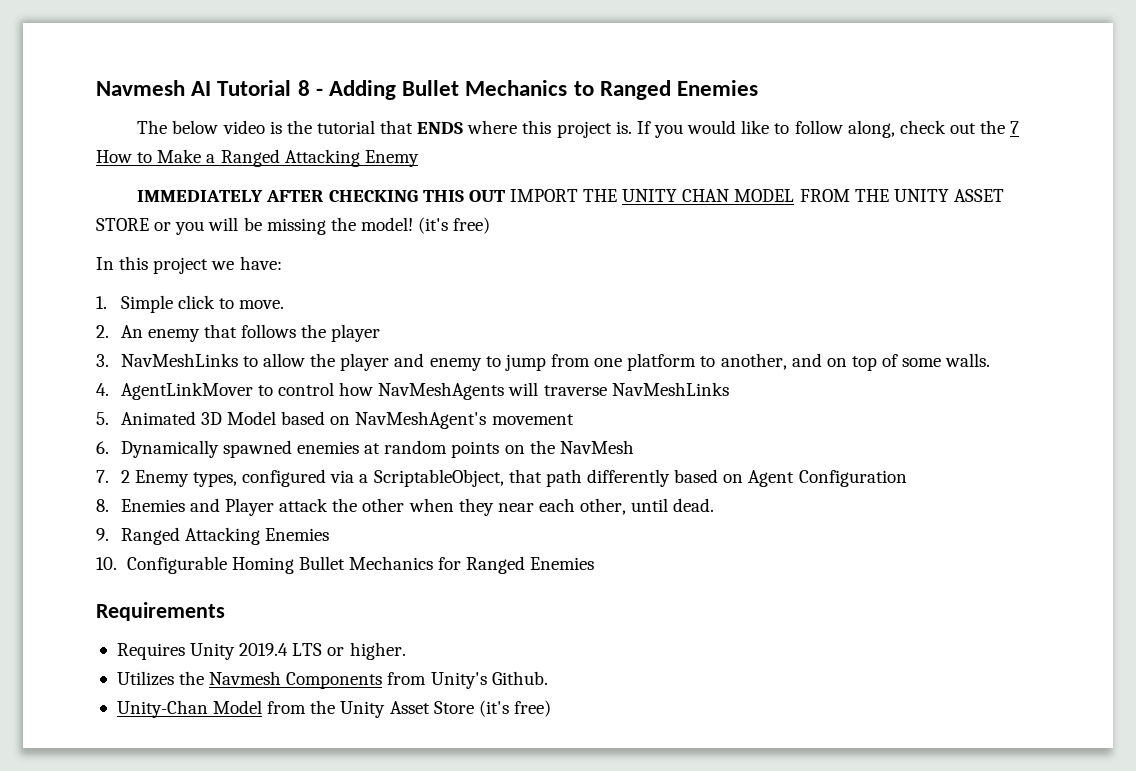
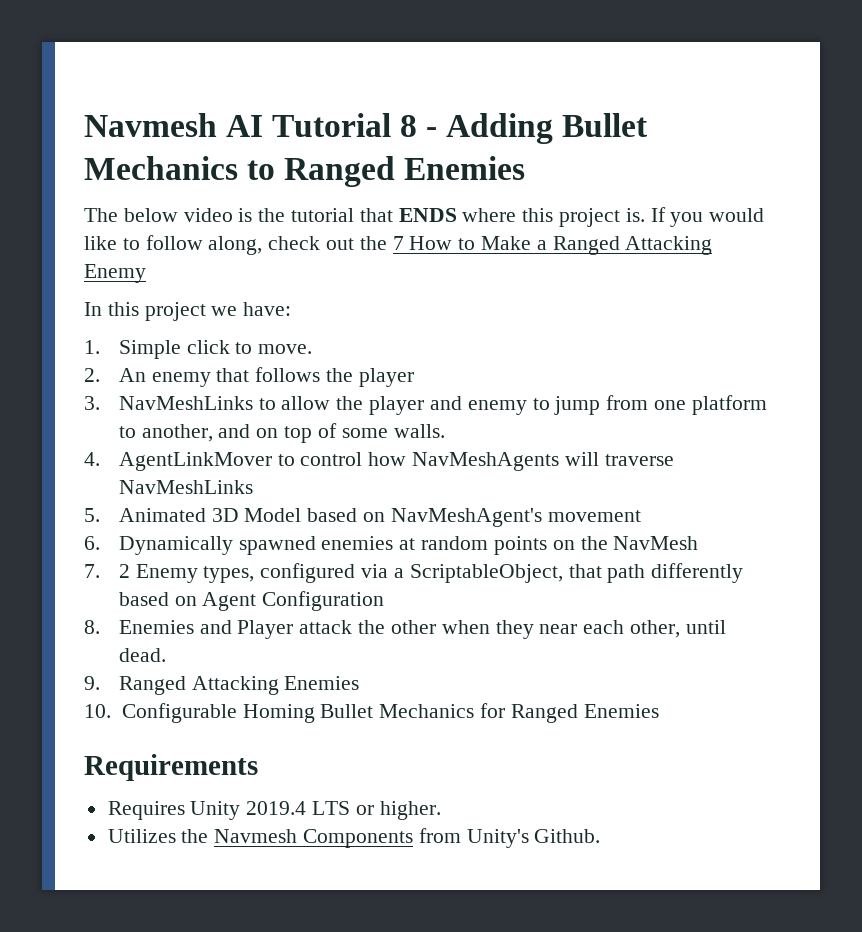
- IMMEDIATELY AFTER CHECKING THIS OUT IMPORT THE UNITY CHAN MODEL FROM THE UNITY ASSET STORE or you will be missing the model! (it's free)
- Unity-Chan Model from the Unity Asset Store (it's free)

